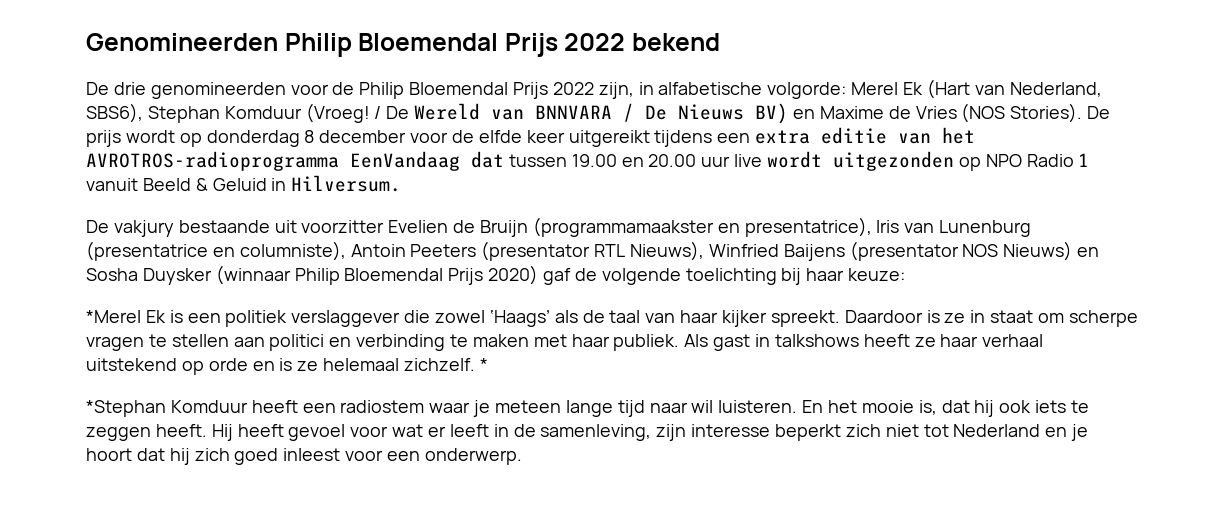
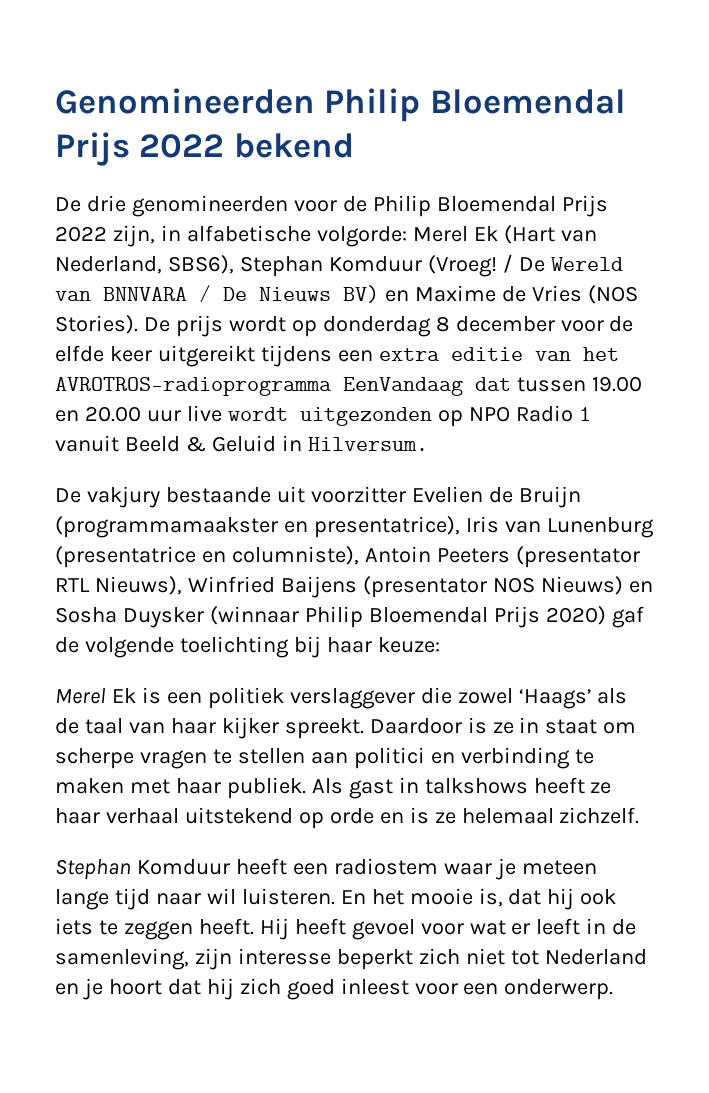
- *Merel Ek is een politiek verslaggever die zowel ‘Haags’ als de taal van haar kijker spreekt.
+ Merel Ek is een politiek verslaggever die zowel ‘Haags’ als de taal van haar kijker spreekt.
- Als gast in talkshows heeft ze haar verhaal uitstekend op orde en is ze helemaal zichzelf. *
- *Stephan Komduur heeft een radiostem waar je meteen lange tijd naar wil luisteren.
+ Als gast in talkshows heeft ze haar verhaal uitstekend op orde en is ze helemaal zichzelf.
+ Stephan Komduur heeft een radiostem waar je meteen lange tijd naar wil luisteren.

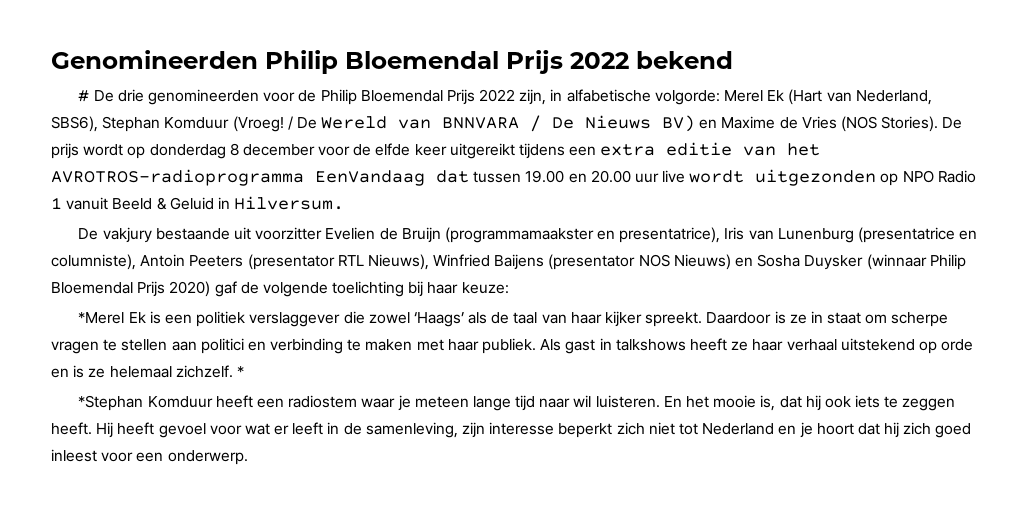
- De drie genomineerden voor de Philip Bloemendal Prijs 2022 zijn, in alfabetische volgorde: Merel Ek (Hart van Nederland, SBS6), Stephan Komduur (Vroeg!
+ # De drie genomineerden voor de Philip Bloemendal Prijs 2022 zijn, in alfabetische volgorde: Merel Ek (Hart van Nederland, SBS6), Stephan Komduur (Vroeg!
- Merel Ek is een politiek verslaggever die zowel ‘Haags’ als de taal van haar kijker spreekt.
+ *Merel Ek is een politiek verslaggever die zowel ‘Haags’ als de taal van haar kijker spreekt.
- Als gast in talkshows heeft ze haar verhaal uitstekend op orde en is ze helemaal zichzelf.
- Stephan Komduur heeft een radiostem waar je meteen lange tijd naar wil luisteren.
+ Als gast in talkshows heeft ze haar verhaal uitstekend op orde en is ze helemaal zichzelf. *
+ *Stephan Komduur heeft een radiostem waar je meteen lange tijd naar wil luisteren.

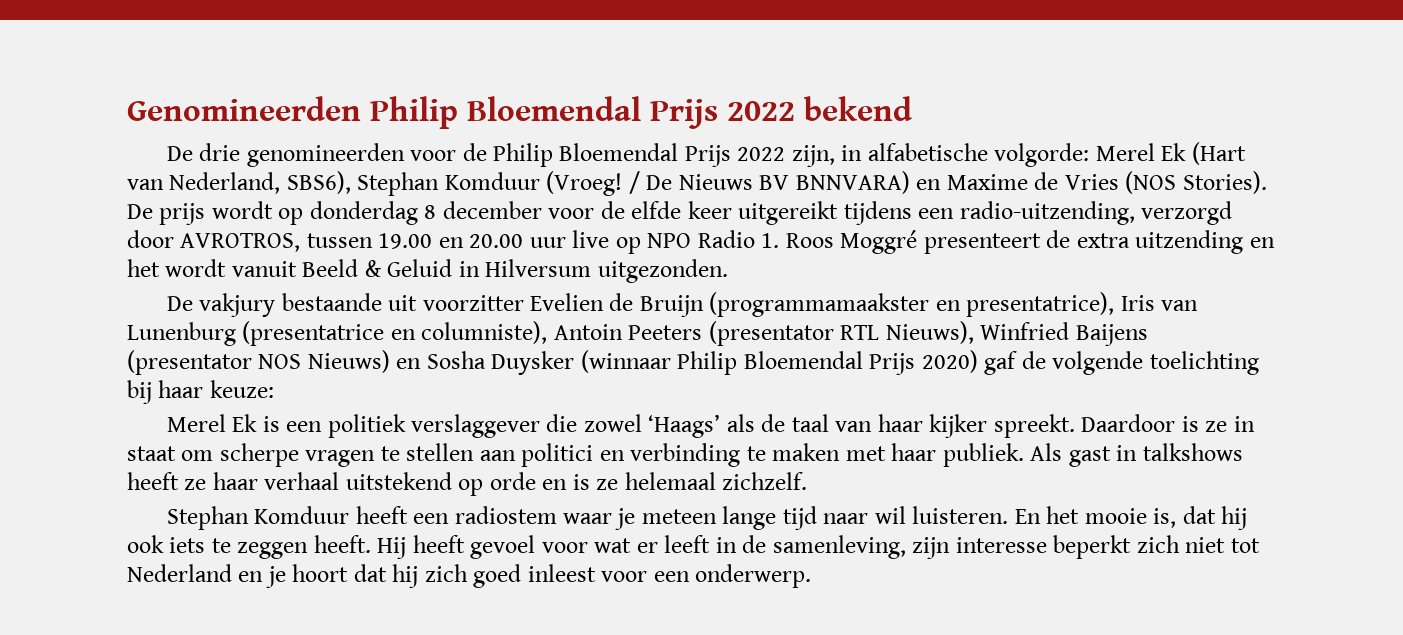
- # De drie genomineerden voor de Philip Bloemendal Prijs 2022 zijn, in alfabetische volgorde: Merel Ek (Hart van Nederland, SBS6), Stephan Komduur (Vroeg!
+ De drie genomineerden voor de Philip Bloemendal Prijs 2022 zijn, in alfabetische volgorde: Merel Ek (Hart van Nederland, SBS6), Stephan Komduur (Vroeg!
- / De Wereld van BNNVARA / De Nieuws BV) en Maxime de Vries (NOS Stories).
+ / De Nieuws BV BNNVARA) en Maxime de Vries (NOS Stories).
- De prijs wordt op donderdag 8 december voor de elfde keer uitgereikt tijdens een extra editie van het AVROTROS-radioprogramma EenVandaag dat tussen 19.00 en 20.00 uur live wordt uitgezonden op NPO Radio 1 vanuit Beeld & Geluid in Hilversum.
+ De prijs wordt op donderdag 8 december voor de elfde keer uitgereikt tijdens een radio-uitzending, verzorgd door AVROTROS, tussen 19.00 en 20.00 uur live op NPO Radio 1. Roos Moggré presenteert de extra uitzending en het wordt vanuit Beeld & Geluid in Hilversum uitgezonden.
- *Merel Ek is een politiek verslaggever die zowel ‘Haags’ als de taal van haar kijker spreekt.
+ Merel Ek is een politiek verslaggever die zowel ‘Haags’ als de taal van haar kijker spreekt.
- Als gast in talkshows heeft ze haar verhaal uitstekend op orde en is ze helemaal zichzelf. *
- *Stephan Komduur heeft een radiostem waar je meteen lange tijd naar wil luisteren.
+ Als gast in talkshows heeft ze haar verhaal uitstekend op orde en is ze helemaal zichzelf.
+ Stephan Komduur heeft een radiostem waar je meteen lange tijd naar wil luisteren.

